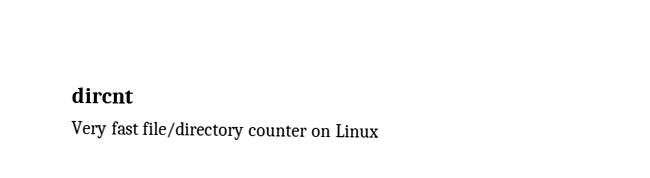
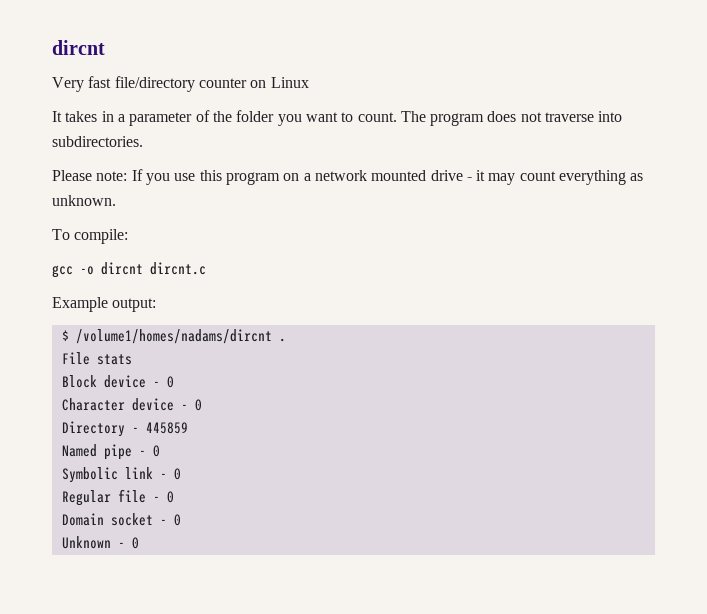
+ It takes in a parameter of the folder you want to count. The program does not traverse into subdirectories.
+ Please note: If you use this program on a network mounted drive - it may count everything as unknown.
+ To compile:
+ gcc -o dircnt dircnt.c
+ Example output:
+ $ /volume1/homes/nadams/dircnt .
+ File stats
+ Block device - 0
+ Character device - 0
+ Directory - 445859
+ Named pipe - 0
+ Symbolic link - 0
+ Regular file - 0
+ Domain socket - 0
+ Unknown - 0

